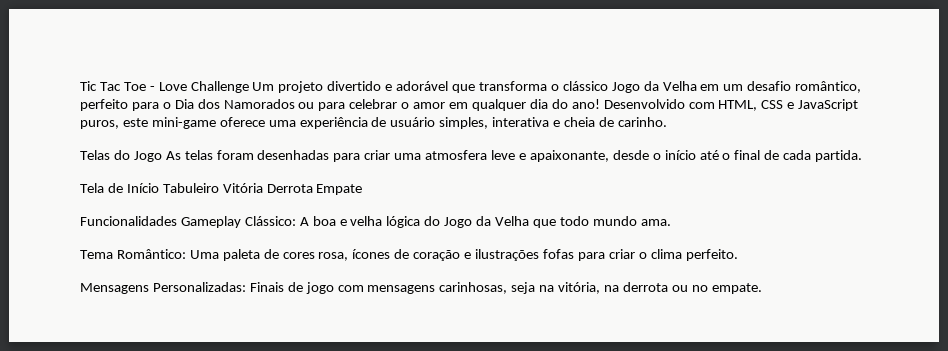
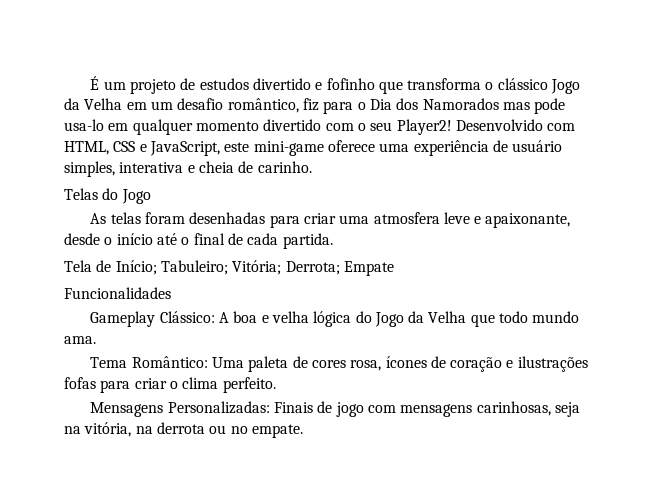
- Tic Tac Toe - Love Challenge Um projeto divertido e adorável que transforma o clássico Jogo da Velha em um desafio romântico, perfeito para o Dia dos Namorados ou para celebrar o amor em qualquer dia do ano!
+ É um projeto de estudos divertido e fofinho que transforma o clássico Jogo da Velha em um desafio romântico, fiz para o Dia dos Namorados mas pode usa-lo em qualquer momento divertido com o seu Player2!
- Desenvolvido com HTML, CSS e JavaScript puros, este mini-game oferece uma experiência de usuário simples, interativa e cheia de carinho.
+ Desenvolvido com HTML, CSS e JavaScript, este mini-game oferece uma experiência de usuário simples, interativa e cheia de carinho.
- Telas do Jogo As telas foram desenhadas para criar uma atmosfera leve e apaixonante, desde o início até o final de cada partida.
+ Telas do Jogo
+ As telas foram desenhadas para criar uma atmosfera leve e apaixonante, desde o início até o final de cada partida.
- Tela de Início Tabuleiro Vitória Derrota Empate
+ Tela de Início; Tabuleiro; Vitória; Derrota; Empate
- Funcionalidades Gameplay Clássico: A boa e velha lógica do Jogo da Velha que todo mundo ama.
+ Funcionalidades
+ Gameplay Clássico: A boa e velha lógica do Jogo da Velha que todo mundo ama.

